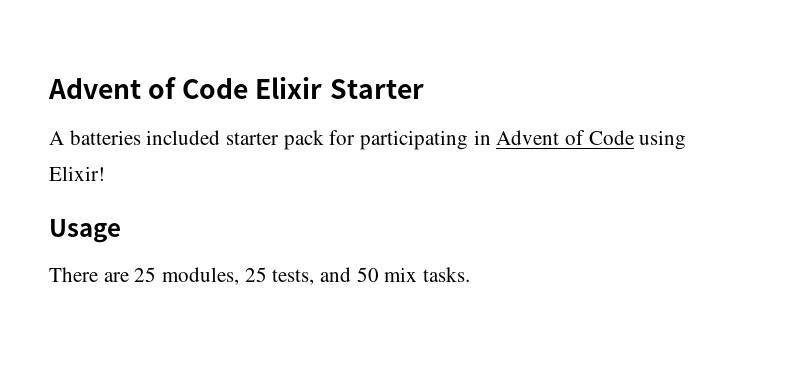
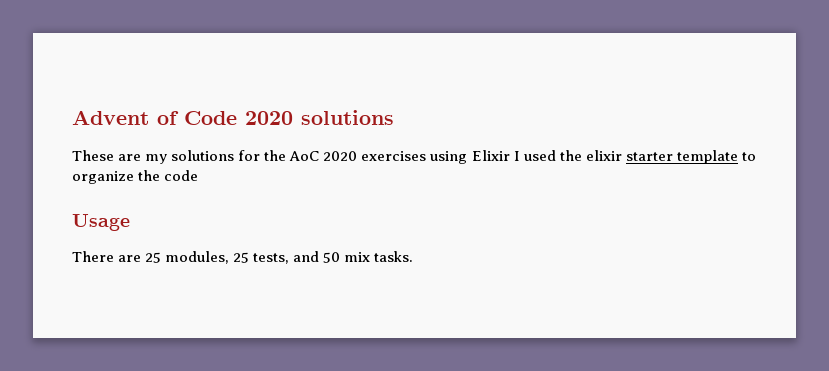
- Advent of Code Elixir Starter
- A batteries included starter pack for participating in Advent of Code using Elixir!
+ Advent of Code 2020 solutions
+ These are my solutions for the AoC 2020 exercises using Elixir I used the elixir starter template to organize the code

